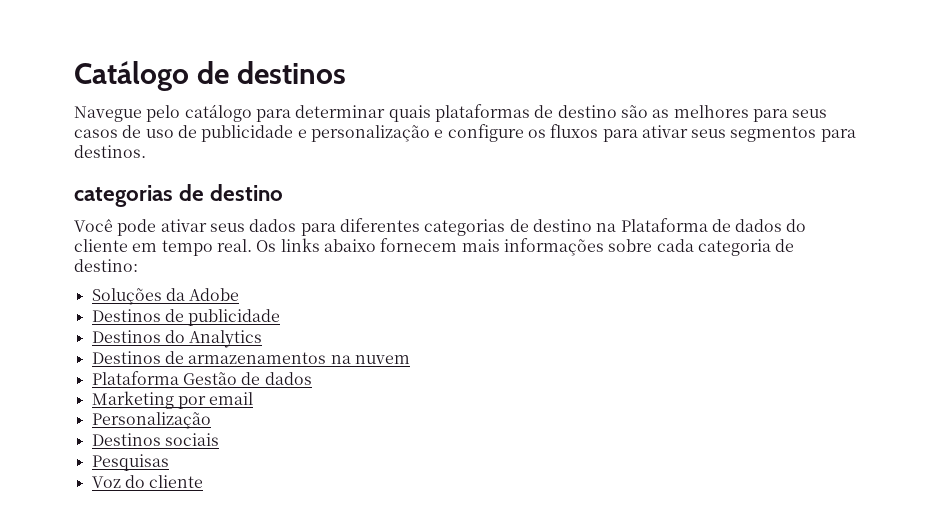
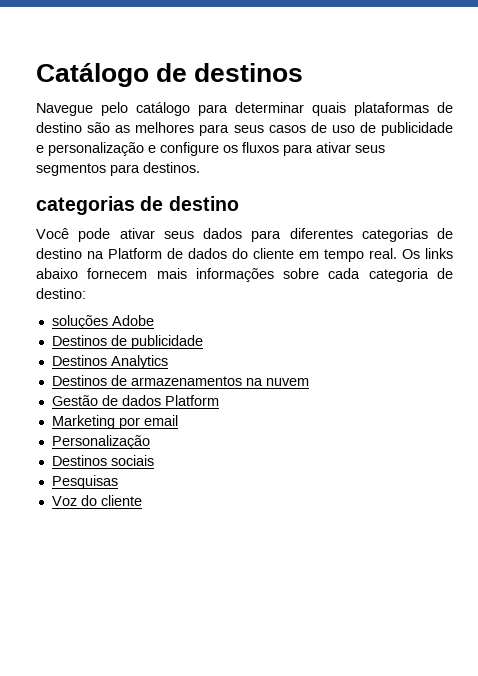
- Você pode ativar seus dados para diferentes categorias de destino na Plataforma de dados do cliente em tempo real.
+ Você pode ativar seus dados para diferentes categorias de destino na Platform de dados do cliente em tempo real.
- Soluções da Adobe
+ soluções Adobe
- Destinos do Analytics
+ Destinos Analytics
- Plataforma Gestão de dados
+ Gestão de dados Platform

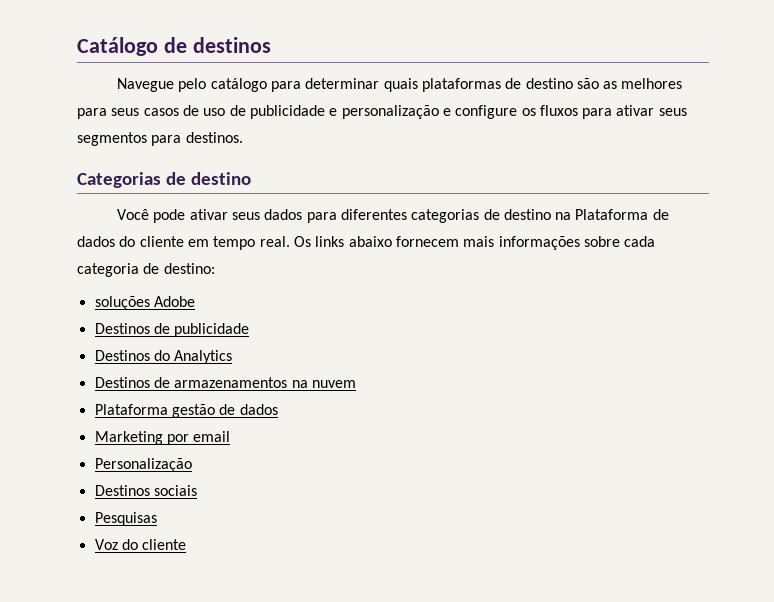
  Navegue pelo catálogo para determinar quais plataformas de destino são as melhores para seus casos de uso de publicidade e personalização e configure os fluxos para ativar seus segmentos para destinos.
- categorias de destino
+ Categorias de destino
- Você pode ativar seus dados para diferentes categorias de destino na Platform de dados do cliente em tempo real.
+ Você pode ativar seus dados para diferentes categorias de destino na Plataforma de dados do cliente em tempo real.
- Destinos Analytics
+ Destinos do Analytics
- Gestão de dados Platform
+ Plataforma gestão de dados

